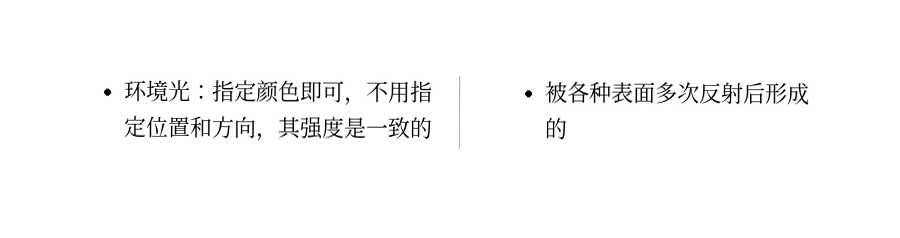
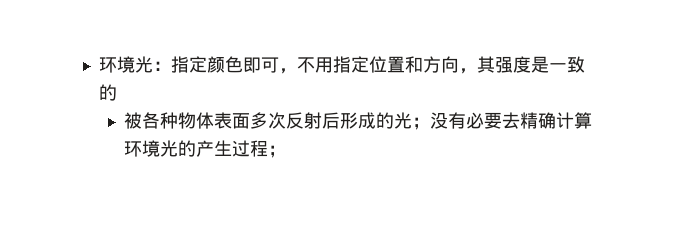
- 被各种表面多次反射后形成的
+ 被各种物体表面多次反射后形成的光；没有必要去精确计算环境光的产生过程；

